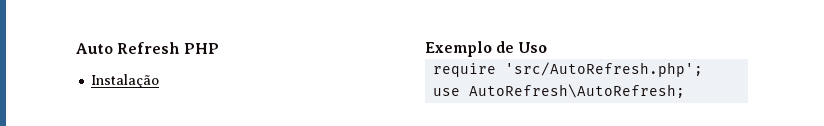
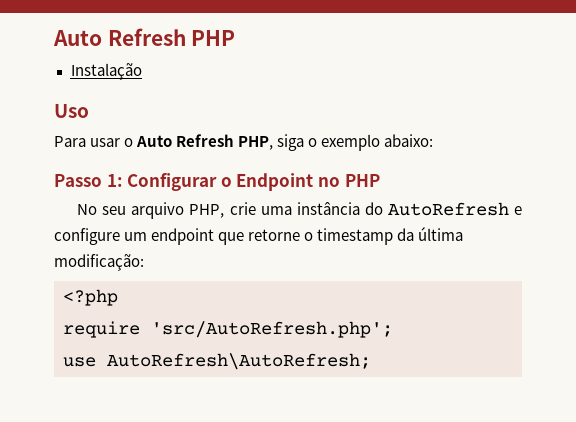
- Exemplo de Uso
+ Uso
+ Para usar o Auto Refresh PHP, siga o exemplo abaixo:
+ Passo 1: Configurar o Endpoint no PHP
+ No seu arquivo PHP, crie uma instância do AutoRefresh e configure um endpoint que retorne o timestamp da última modificação:
+ <?php

